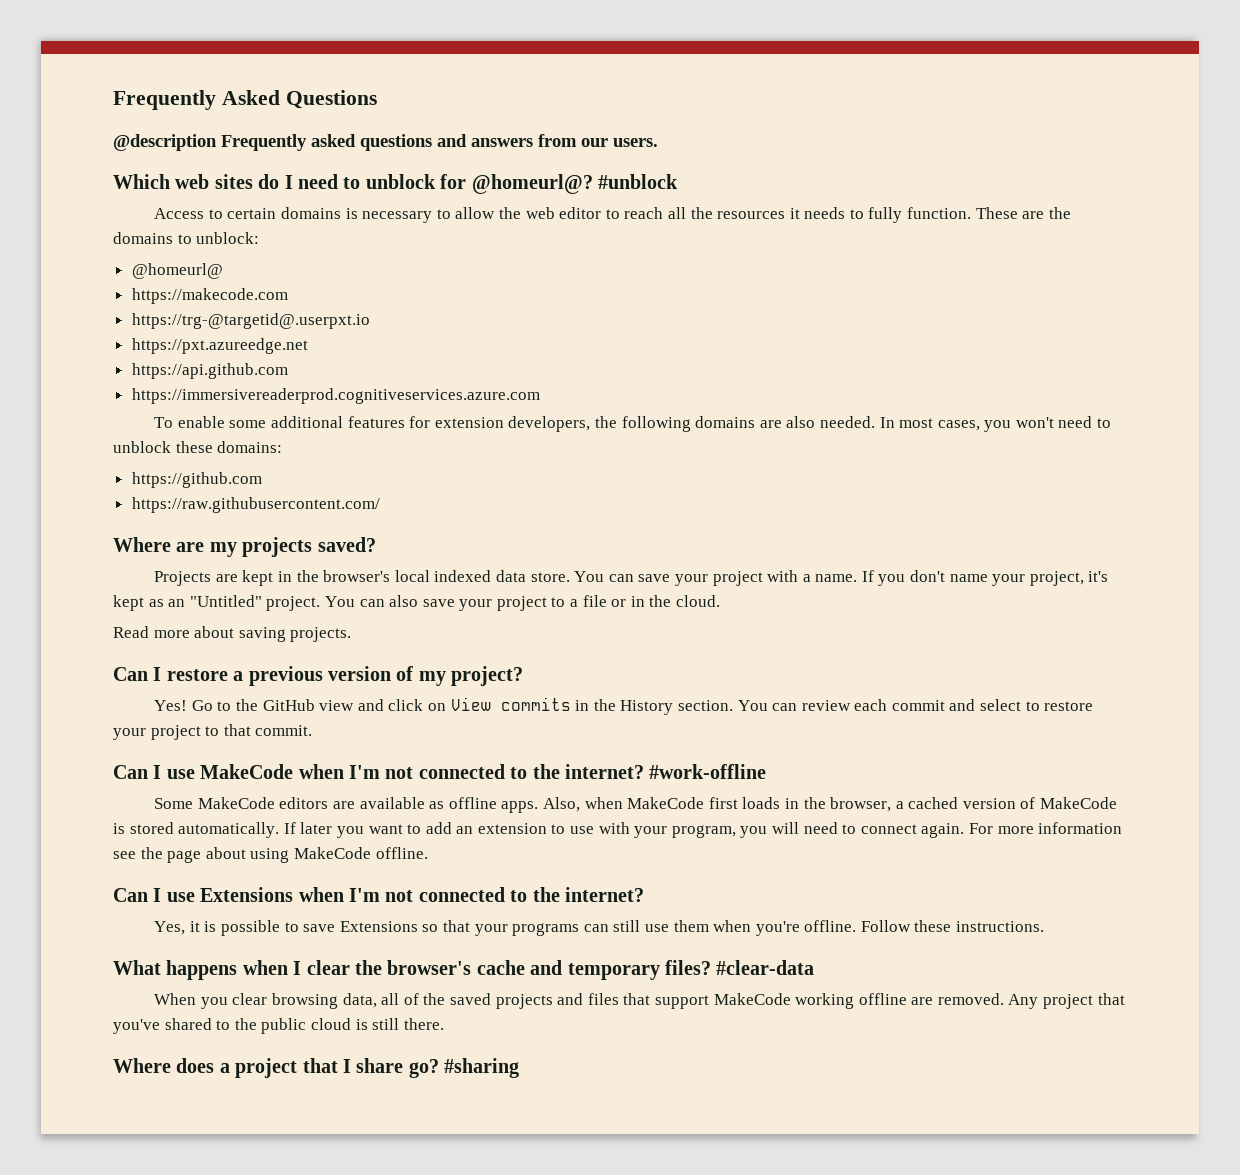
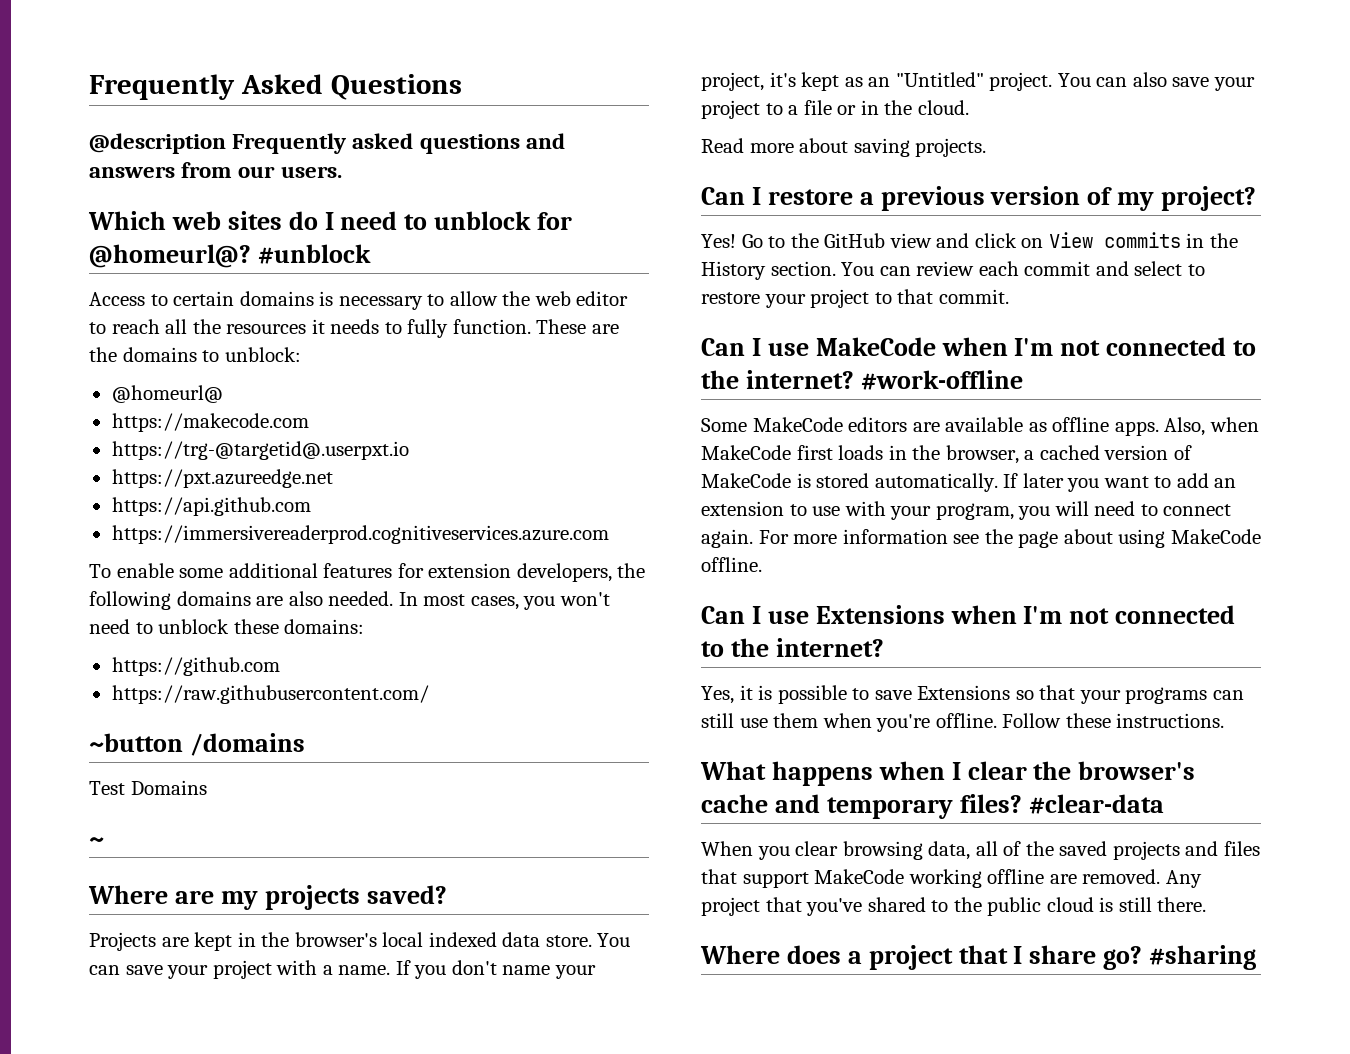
+ ~button /domains
+ Test Domains
+ ~

